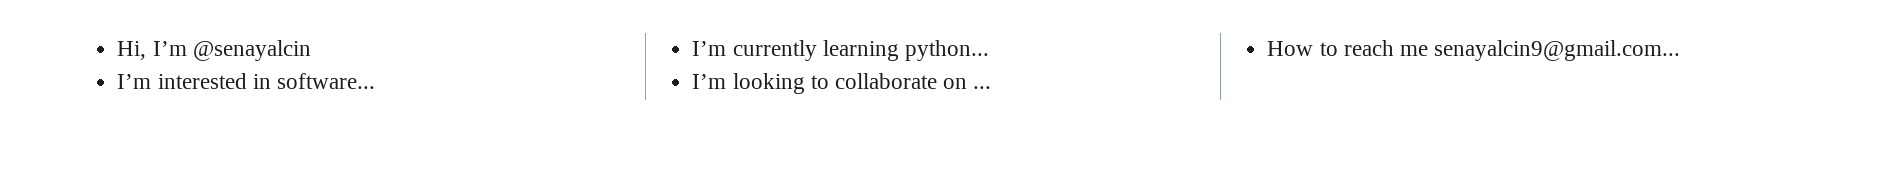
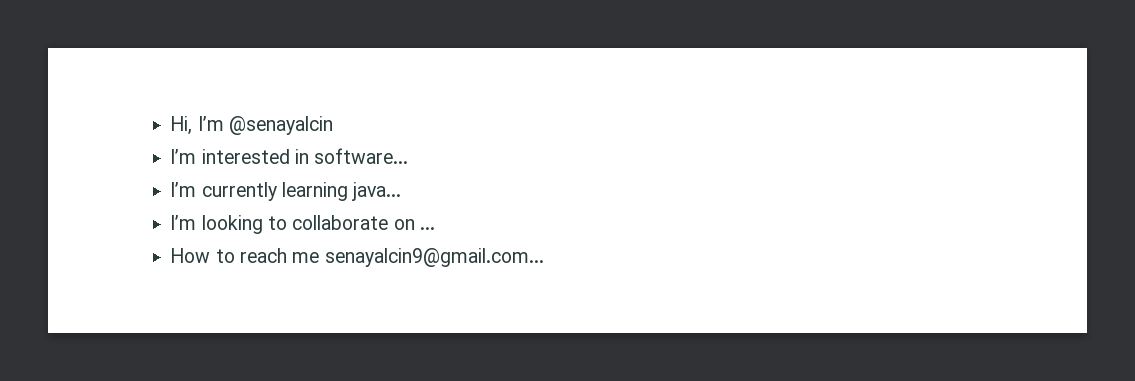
- I’m currently learning python...
+ I’m currently learning java...

